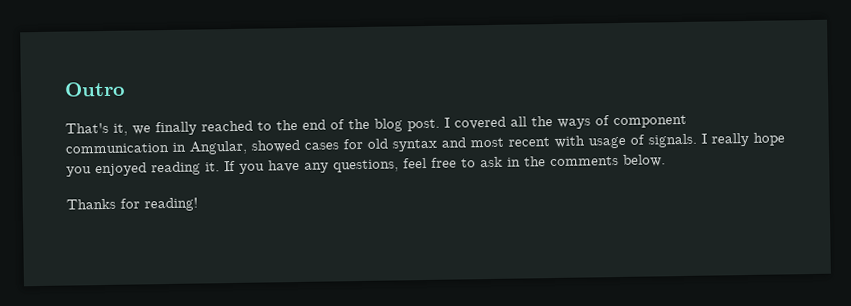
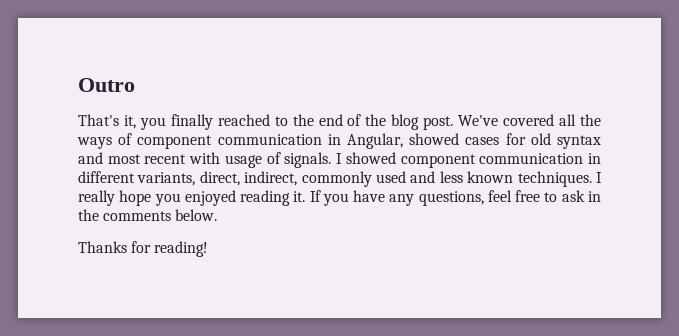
- That's it, we finally reached to the end of the blog post.
+ That's it, you finally reached to the end of the blog post.
- I covered all the ways of component communication in Angular, showed cases for old syntax and most recent with usage of signals.
+ We've covered all the ways of component communication in Angular, showed cases for old syntax and most recent with usage of signals.
- I really hope you enjoyed reading it.
+ I showed component communication in different variants, direct, indirect, commonly used and less known techniques. I really hope you enjoyed reading it.

